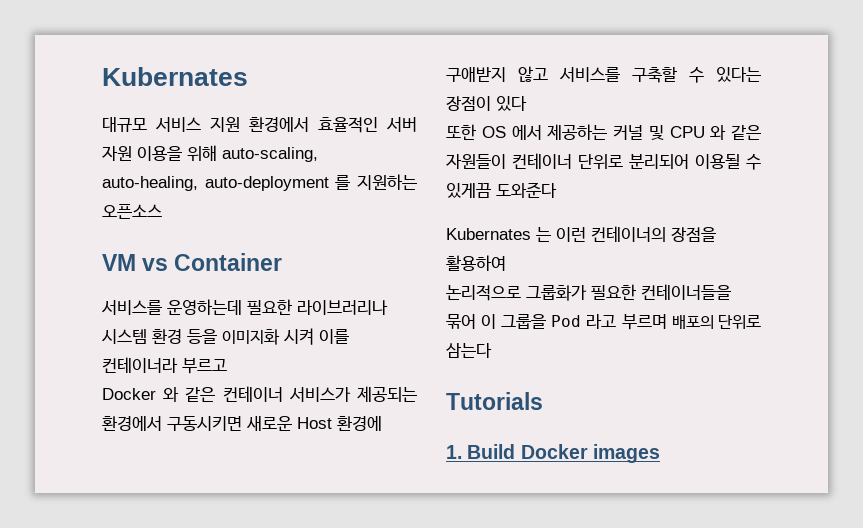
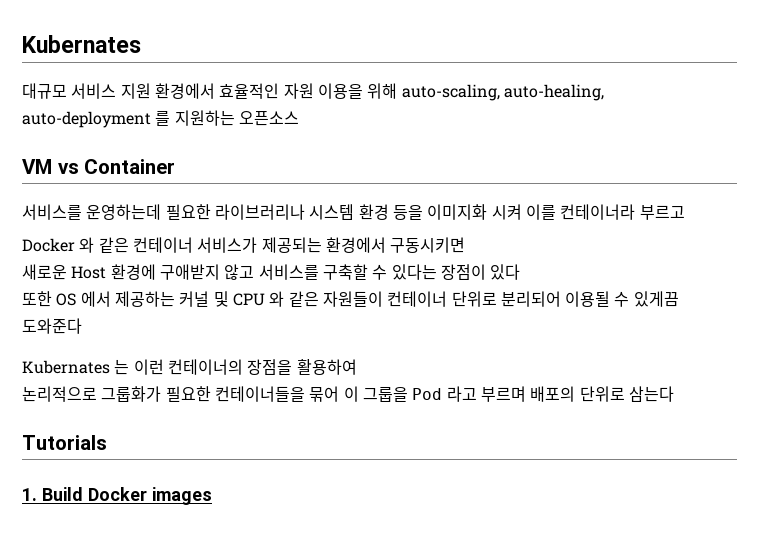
- 대규모 서비스 지원 환경에서 효율적인 서버 자원 이용을 위해 auto-scaling, auto-healing, auto-deployment 를 지원하는 오픈소스
+ 대규모 서비스 지원 환경에서 효율적인 자원 이용을 위해 auto-scaling, auto-healing, auto-deployment 를 지원하는 오픈소스
- Docker 와 같은 컨테이너 서비스가 제공되는 환경에서 구동시키면 새로운 Host 환경에 구애받지 않고 서비스를 구축할 수 있다는 장점이 있다
+ Docker 와 같은 컨테이너 서비스가 제공되는 환경에서 구동시키면
+ 새로운 Host 환경에 구애받지 않고 서비스를 구축할 수 있다는 장점이 있다

